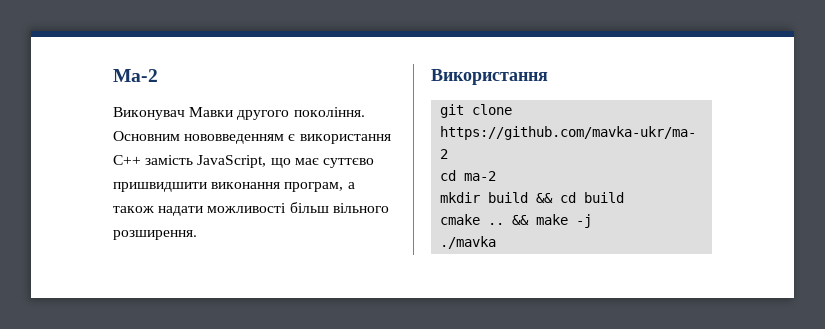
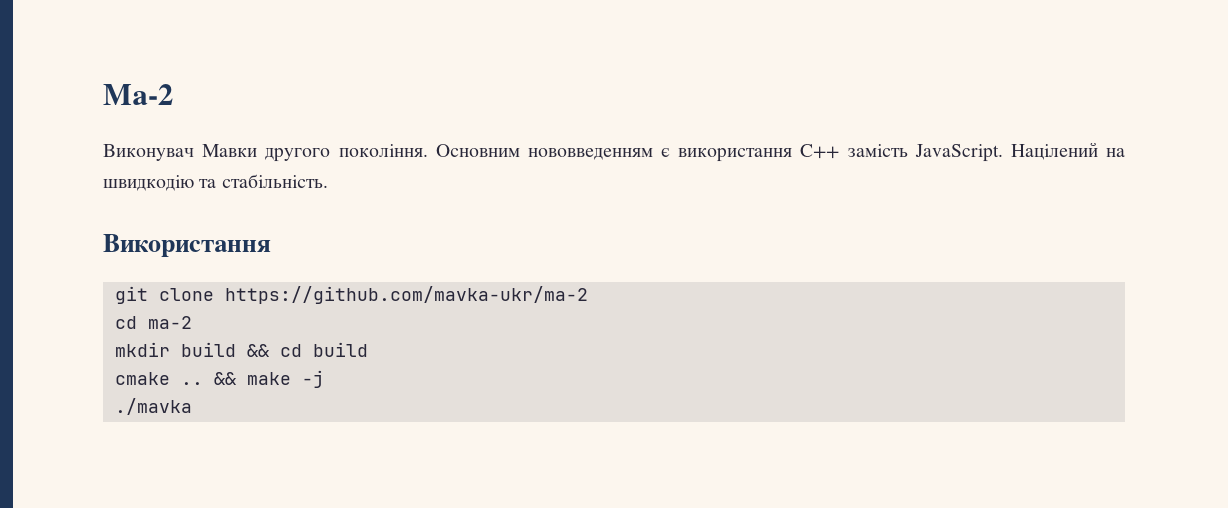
- Основним нововведенням є використання C++ замість JavaScript, що має суттєво пришвидшити виконання програм, а також надати можливості більш вільного розширення.
+ Основним нововведенням є використання C++ замість JavaScript. Націлений на швидкодію та стабільність.

